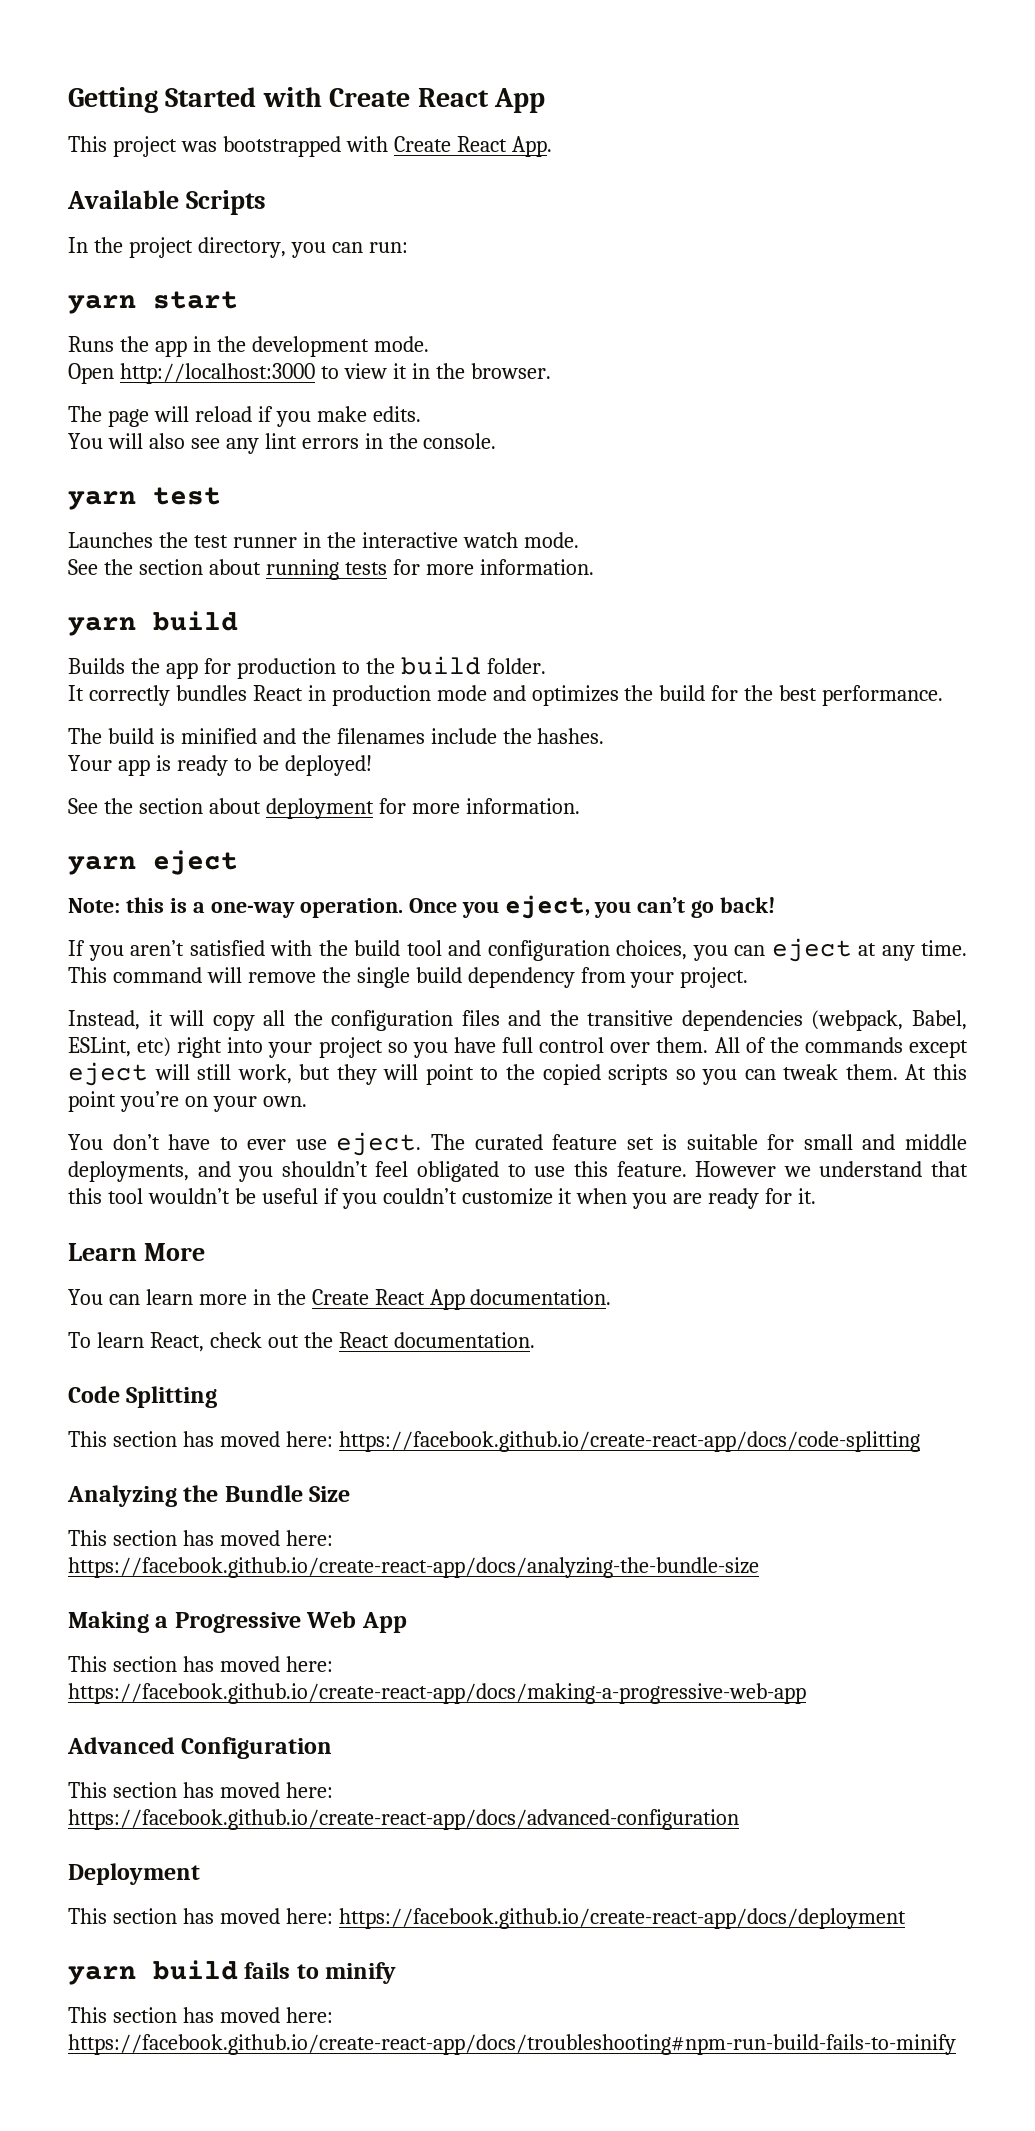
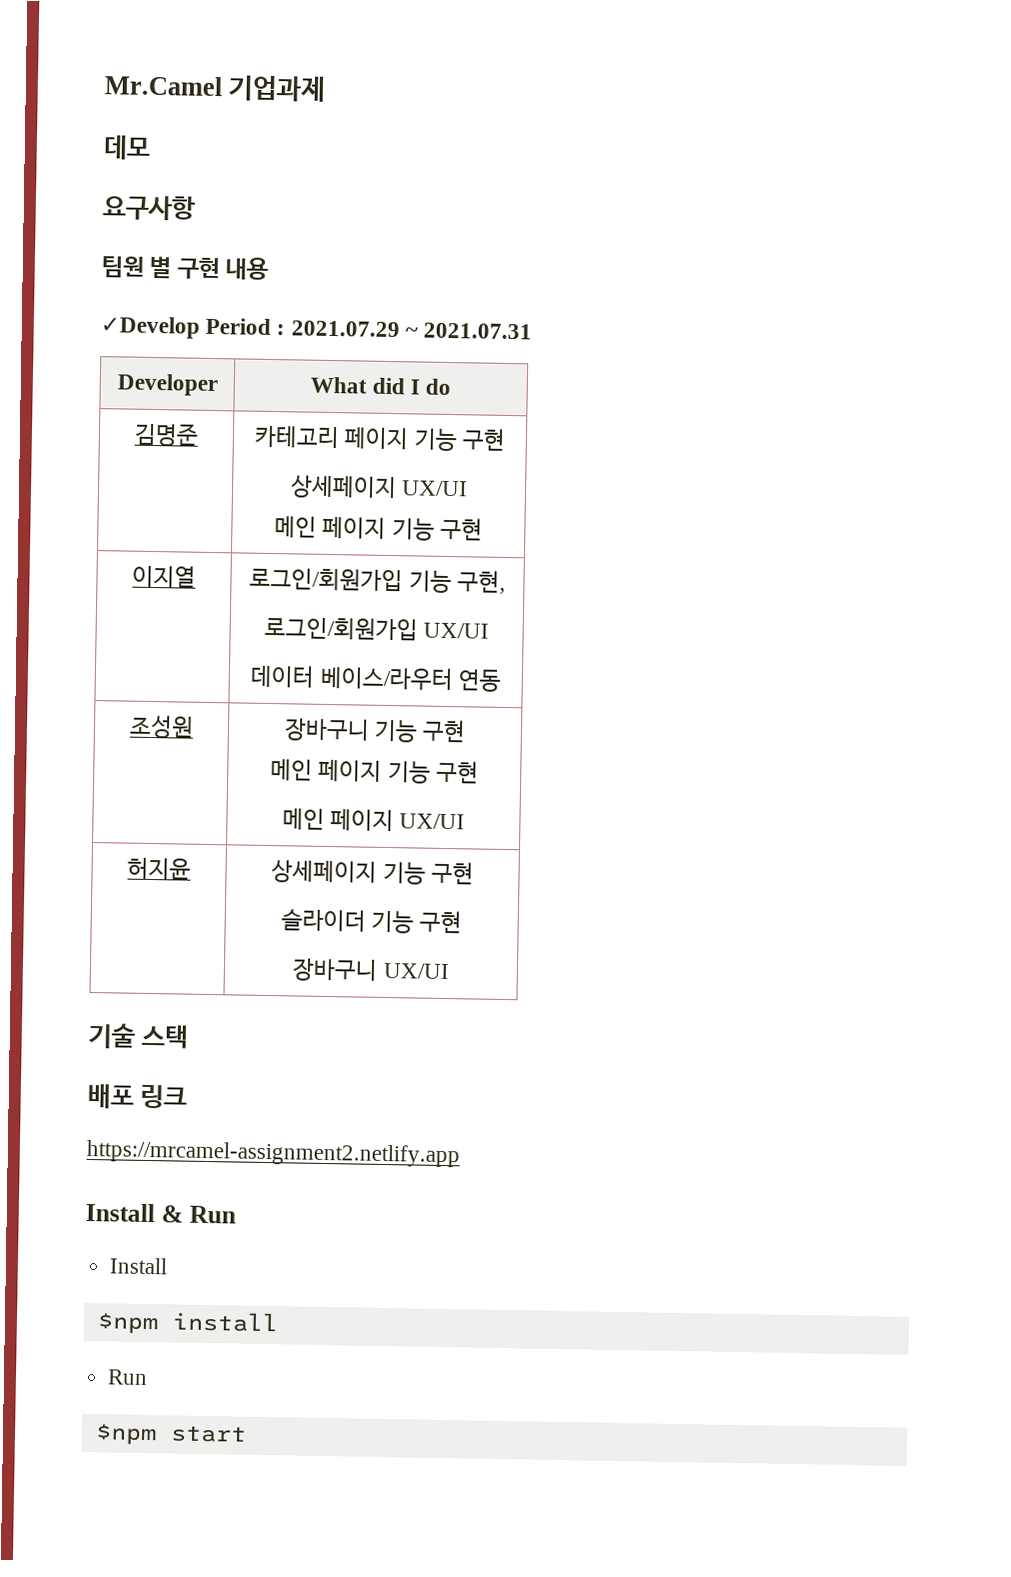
- Getting Started with Create React App
- This project was bootstrapped with Create React App.
- Available Scripts
- In the project directory, you can run:
- yarn start
- Runs the app in the development mode.
- Open http://localhost:3000 to view it in the browser.
- The page will reload if you make edits.
- You will also see any lint errors in the console.
- yarn test
- Launches the test runner in the interactive watch mode.
- See the section about running tests for more information.
- yarn build
- Builds the app for production to the build folder.
- It correctly bundles React in production mode and optimizes the build for the best performance.
- The build is minified and the filenames include the hashes.
- Your app is ready to be deployed!
- See the section about deployment for more information.
- yarn eject
- Note: this is a one-way operation. Once you eject, you can’t go back!
- If you aren’t satisfied with the build tool and configuration choices, you can eject at any time. This command will remove the single build dependency from your project.
- Instead, it will copy all the configuration files and the transitive dependencies (webpack, Babel, ESLint, etc) right into your project so you have full control over them. All of the commands except eject will still work, but they will point to the copied scripts so you can tweak them. At this point you’re on your own.
- You don’t have to ever use eject. The curated feature set is suitable for small and middle deployments, and you shouldn’t feel obligated to use this feature. However we understand that this tool wouldn’t be useful if you couldn’t customize it when you are ready for it.
- Learn More
- You can learn more in the Create React App documentation.
- To learn React, check out the React documentation.
- Code Splitting
- This section has moved here: https://facebook.github.io/create-react-app/docs/code-splitting
- Analyzing the Bundle Size
- This section has moved here: https://facebook.github.io/create-react-app/docs/analyzing-the-bundle-size
- Making a Progressive Web App
- This section has moved here: https://facebook.github.io/create-react-app/docs/making-a-progressive-web-app
- Advanced Configuration
- This section has moved here: https://facebook.github.io/create-react-app/docs/advanced-configuration
- Deployment
- This section has moved here: https://facebook.github.io/create-react-app/docs/deployment
- yarn build fails to minify
- This section has moved here: https://facebook.github.io/create-react-app/docs/troubleshooting#npm-run-build-fails-to-minify
+ Mr.Camel 기업과제
+ 데모
+ 요구사항
+ 팀원 별 구현 내용
+ ✓Develop Period : 2021.07.29 ~ 2021.07.31
+ Developer | What did I do
+ 김명준 | 카테고리 페이지 기능 구현
+ 상세페이지 UX/UI
+ 메인 페이지 기능 구현
+ 이지열 | 로그인/회원가입 기능 구현,
+ 로그인/회원가입 UX/UI
+ 데이터 베이스/라우터 연동
+ 조성원 | 장바구니 기능 구현
+ 메인 페이지 기능 구현
+ 메인 페이지 UX/UI
+ 허지윤 | 상세페이지 기능 구현
+ 슬라이더 기능 구현
+ 장바구니 UX/UI
+ 기술 스택
+ 배포 링크
+ https://mrcamel-assignment2.netlify.app
+ Install & Run
+ Install
+ $npm install
+ Run
+ $npm start

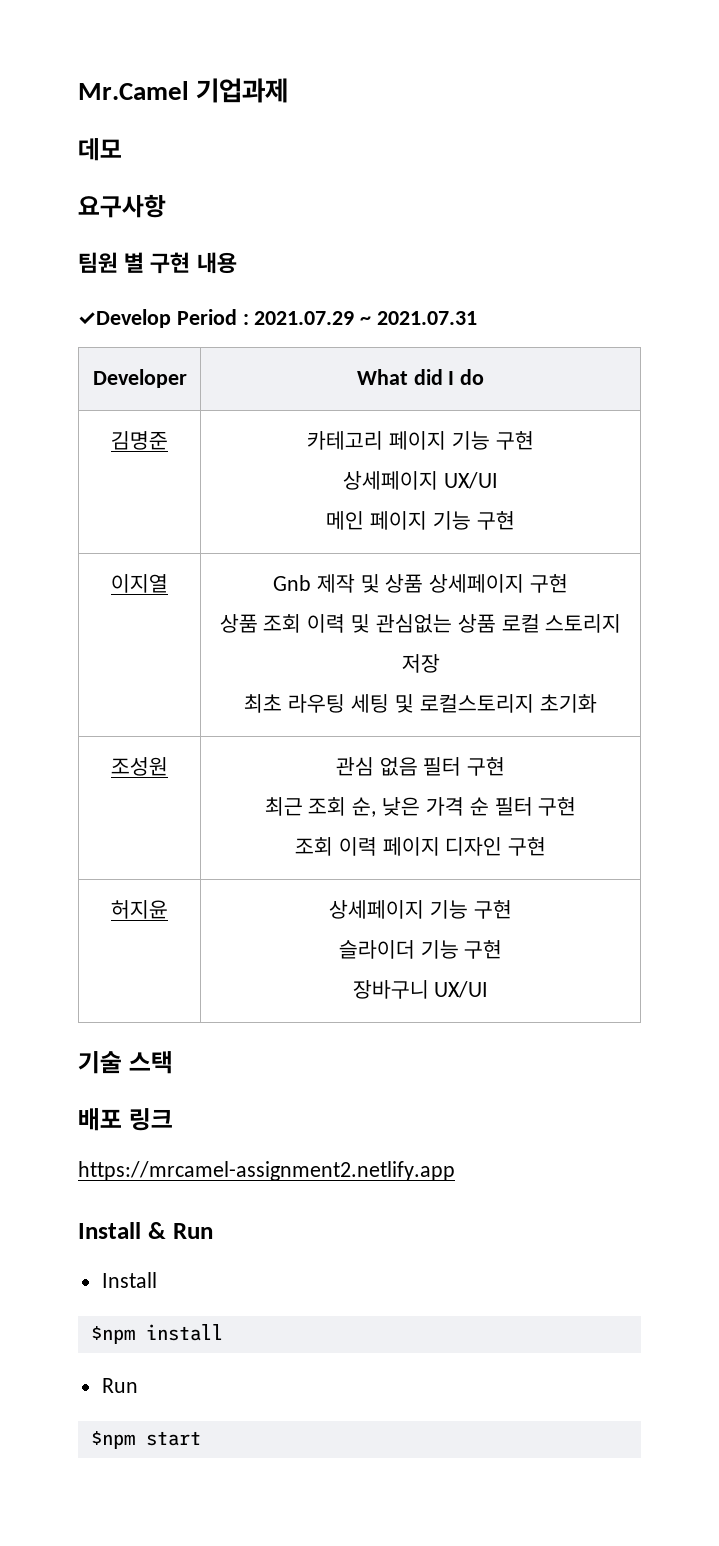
- 이지열 | 로그인/회원가입 기능 구현,
- 로그인/회원가입 UX/UI
- 데이터 베이스/라우터 연동
- 조성원 | 장바구니 기능 구현
- 메인 페이지 기능 구현
- 메인 페이지 UX/UI
+ 이지열 | Gnb 제작 및 상품 상세페이지 구현
+ 상품 조회 이력 및 관심없는 상품 로컬 스토리지 저장
+ 최초 라우팅 세팅 및 로컬스토리지 초기화
+ 조성원 | 관심 없음 필터 구현
+ 최근 조회 순, 낮은 가격 순 필터 구현
+ 조회 이력 페이지 디자인 구현

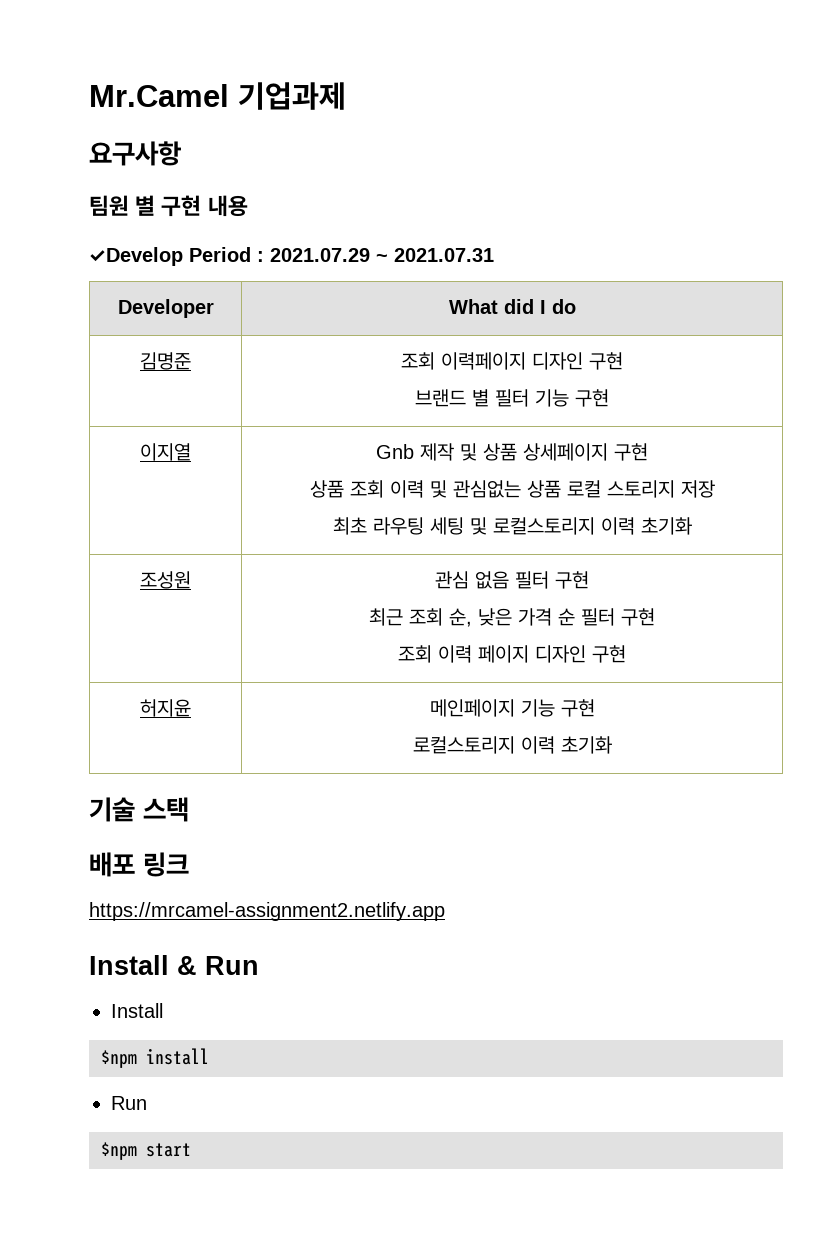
- 데모
- 김명준 | 카테고리 페이지 기능 구현
- 상세페이지 UX/UI
- 메인 페이지 기능 구현
+ 김명준 | 조회 이력페이지 디자인 구현
+ 브랜드 별 필터 기능 구현
  이지열 | Gnb 제작 및 상품 상세페이지 구현
  상품 조회 이력 및 관심없는 상품 로컬 스토리지 저장
- 최초 라우팅 세팅 및 로컬스토리지 초기화
+ 최초 라우팅 세팅 및 로컬스토리지 이력 초기화
- 허지윤 | 상세페이지 기능 구현
- 슬라이더 기능 구현
- 장바구니 UX/UI
+ 허지윤 | 메인페이지 기능 구현
+ 로컬스토리지 이력 초기화

